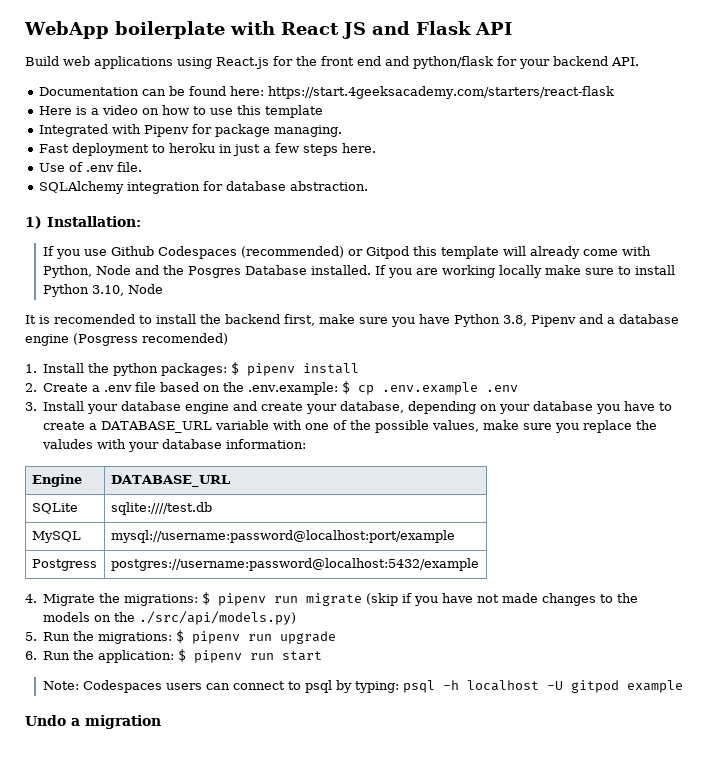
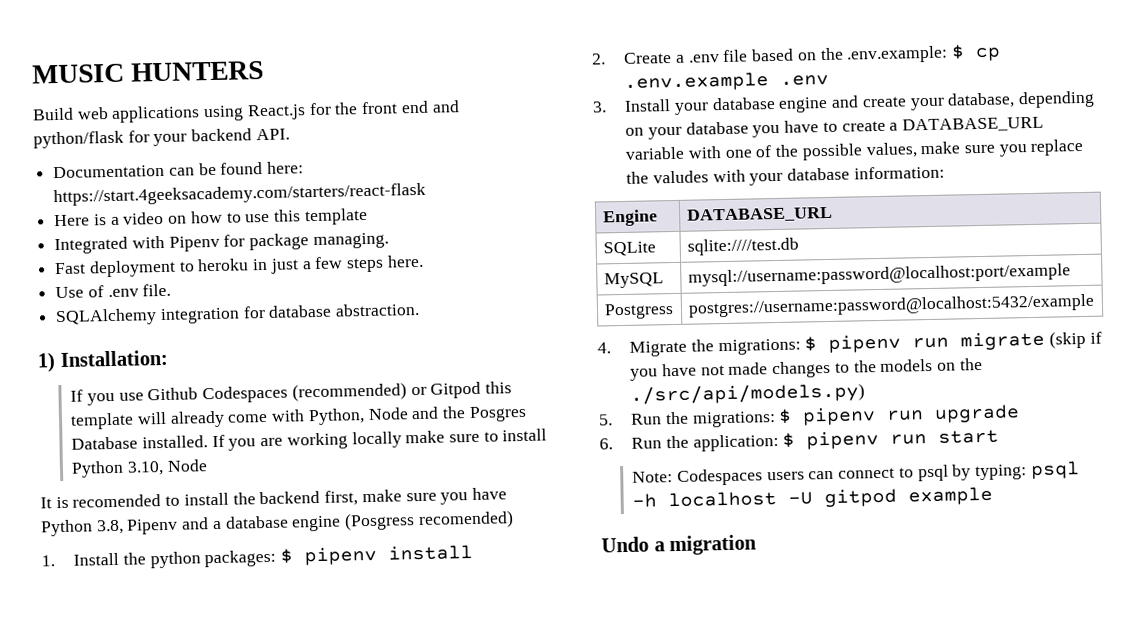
- WebApp boilerplate with React JS and Flask API
+ MUSIC HUNTERS

